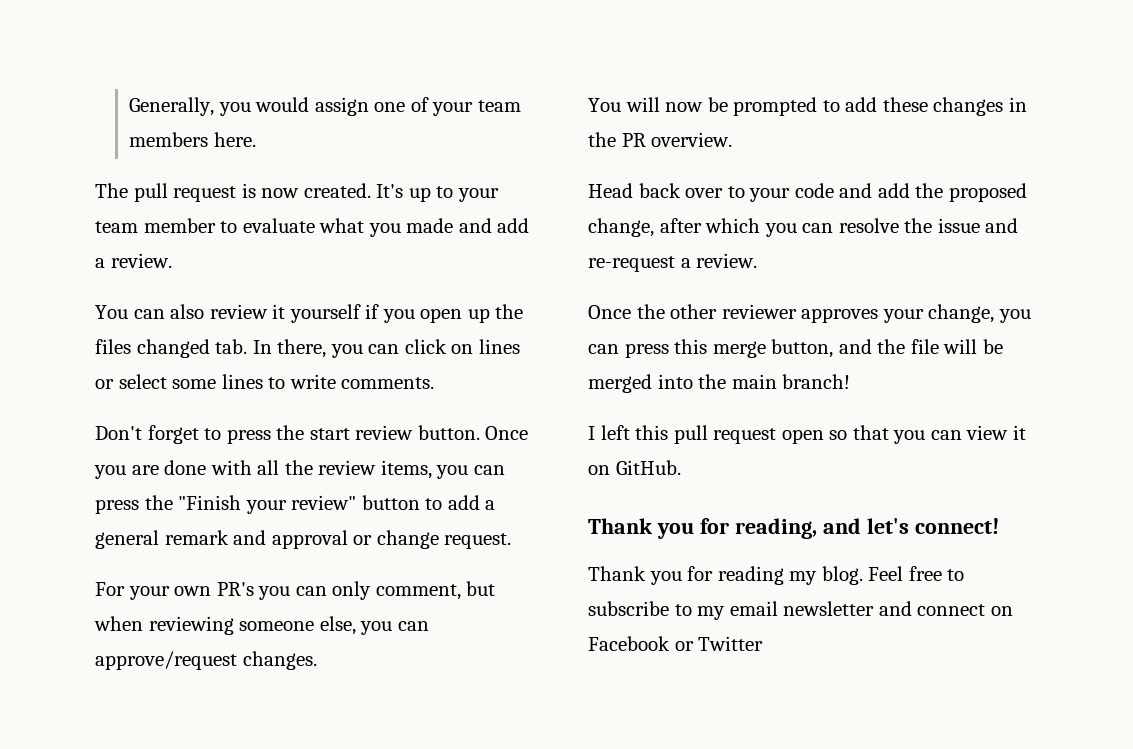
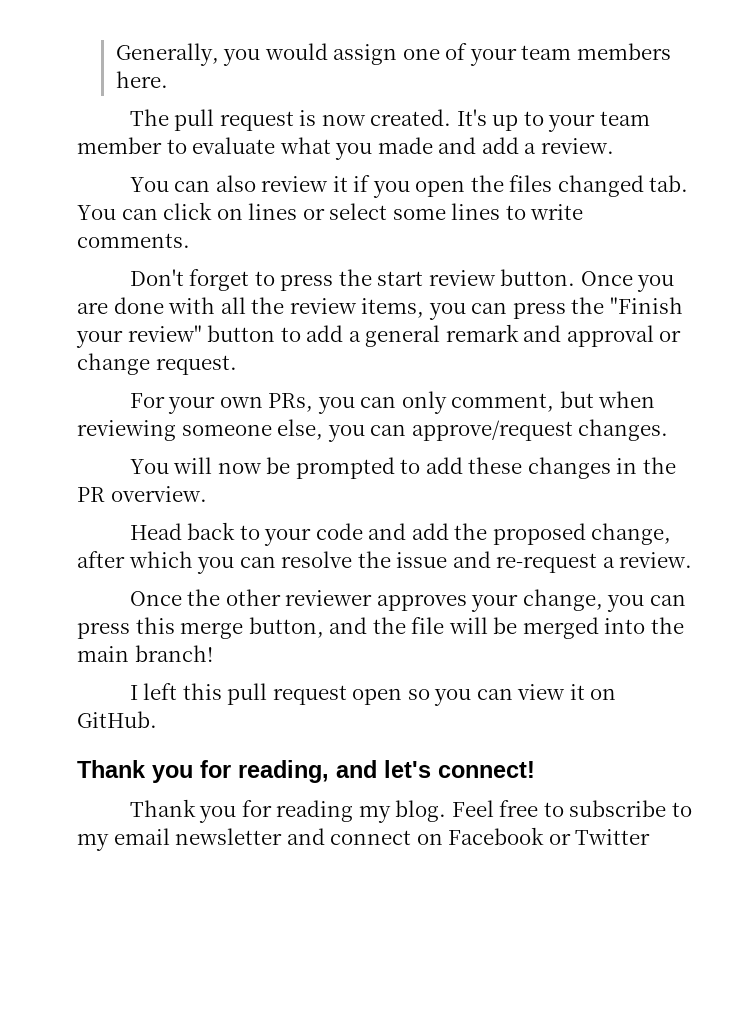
- You can also review it yourself if you open up the files changed tab. In there, you can click on lines or select some lines to write comments.
+ You can also review it if you open the files changed tab. You can click on lines or select some lines to write comments.
- For your own PR's you can only comment, but when reviewing someone else, you can approve/request changes.
+ For your own PRs, you can only comment, but when reviewing someone else, you can approve/request changes.
- Head back over to your code and add the proposed change, after which you can resolve the issue and re-request a review.
+ Head back to your code and add the proposed change, after which you can resolve the issue and re-request a review.
- I left this pull request open so that you can view it on GitHub.
+ I left this pull request open so you can view it on GitHub.

